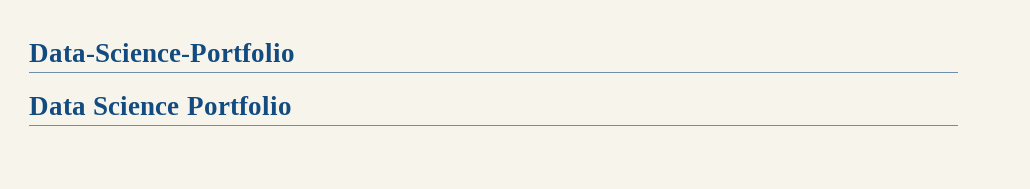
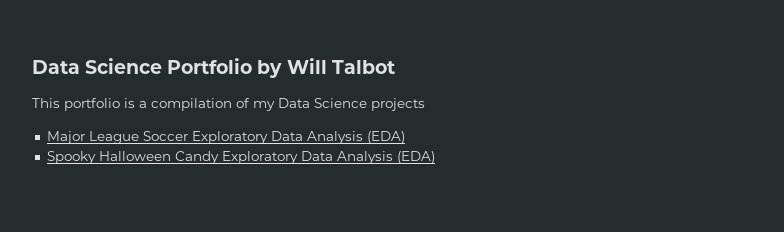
- Data-Science-Portfolio
- Data Science Portfolio
+ Data Science Portfolio by Will Talbot
+ This portfolio is a compilation of my Data Science projects
+ Major League Soccer Exploratory Data Analysis (EDA)
+ Spooky Halloween Candy Exploratory Data Analysis (EDA)

